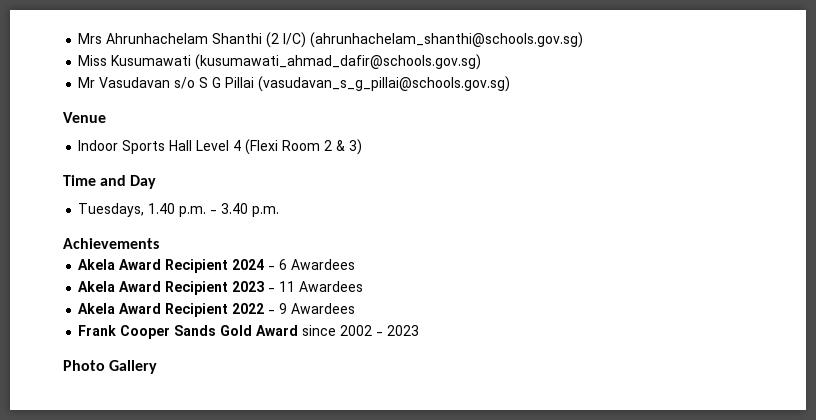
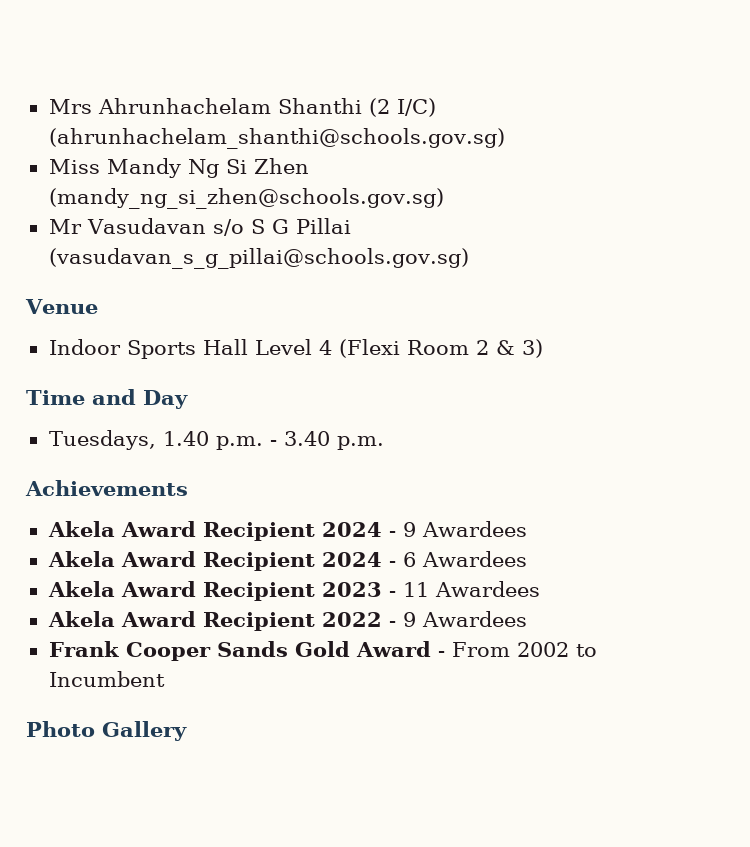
- Miss Kusumawati (kusumawati_ahmad_dafir@schools.gov.sg)
+ Miss Mandy Ng Si Zhen (mandy_ng_si_zhen@schools.gov.sg)
+ Akela Award Recipient 2024 - 9 Awardees
- Frank Cooper Sands Gold Award since 2002 - 2023
+ Frank Cooper Sands Gold Award - From 2002 to Incumbent

